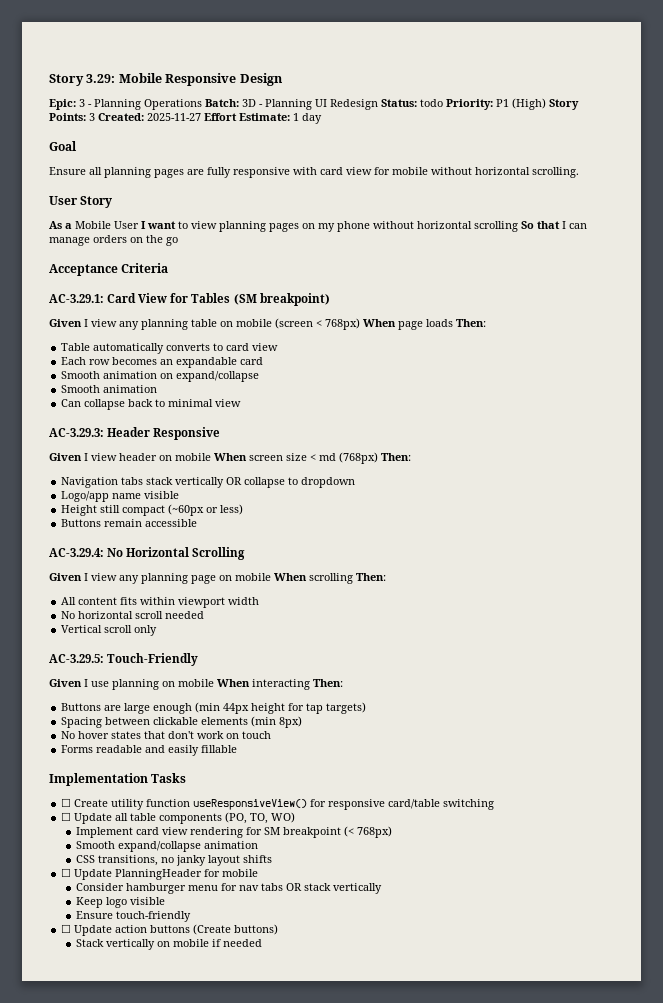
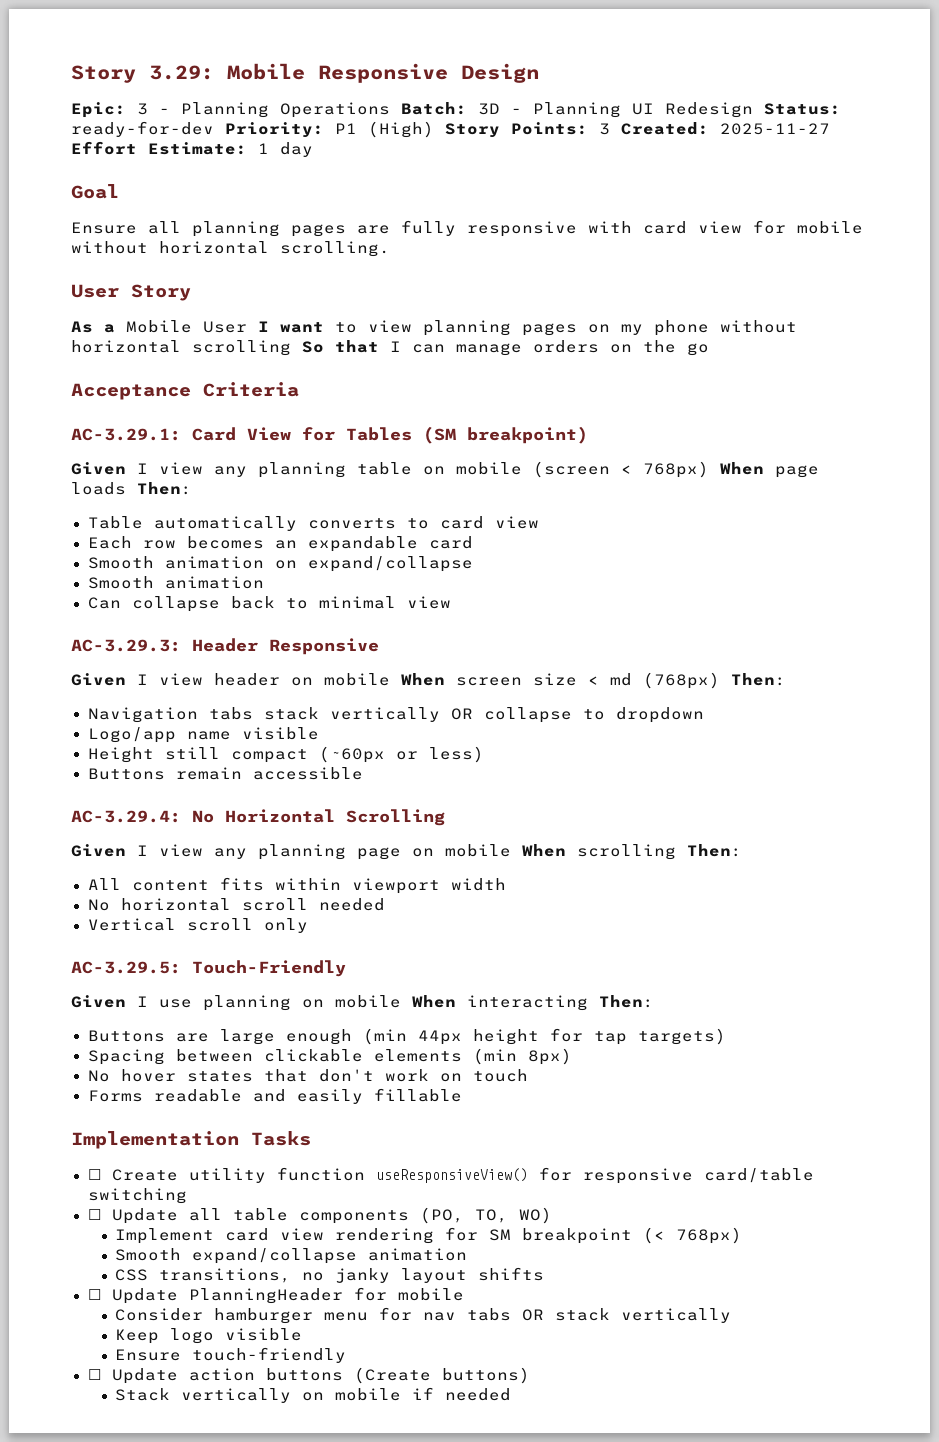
- Epic: 3 - Planning Operations Batch: 3D - Planning UI Redesign Status: todo Priority: P1 (High) Story Points: 3 Created: 2025-11-27 Effort Estimate: 1 day
+ Epic: 3 - Planning Operations Batch: 3D - Planning UI Redesign Status: ready-for-dev Priority: P1 (High) Story Points: 3 Created: 2025-11-27 Effort Estimate: 1 day

